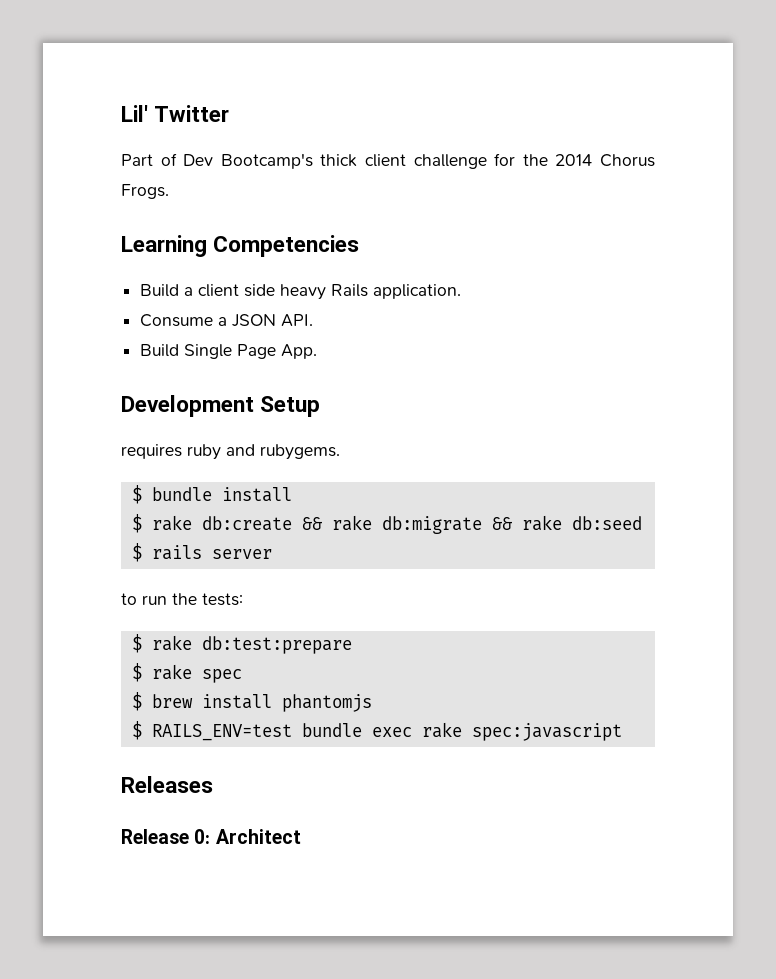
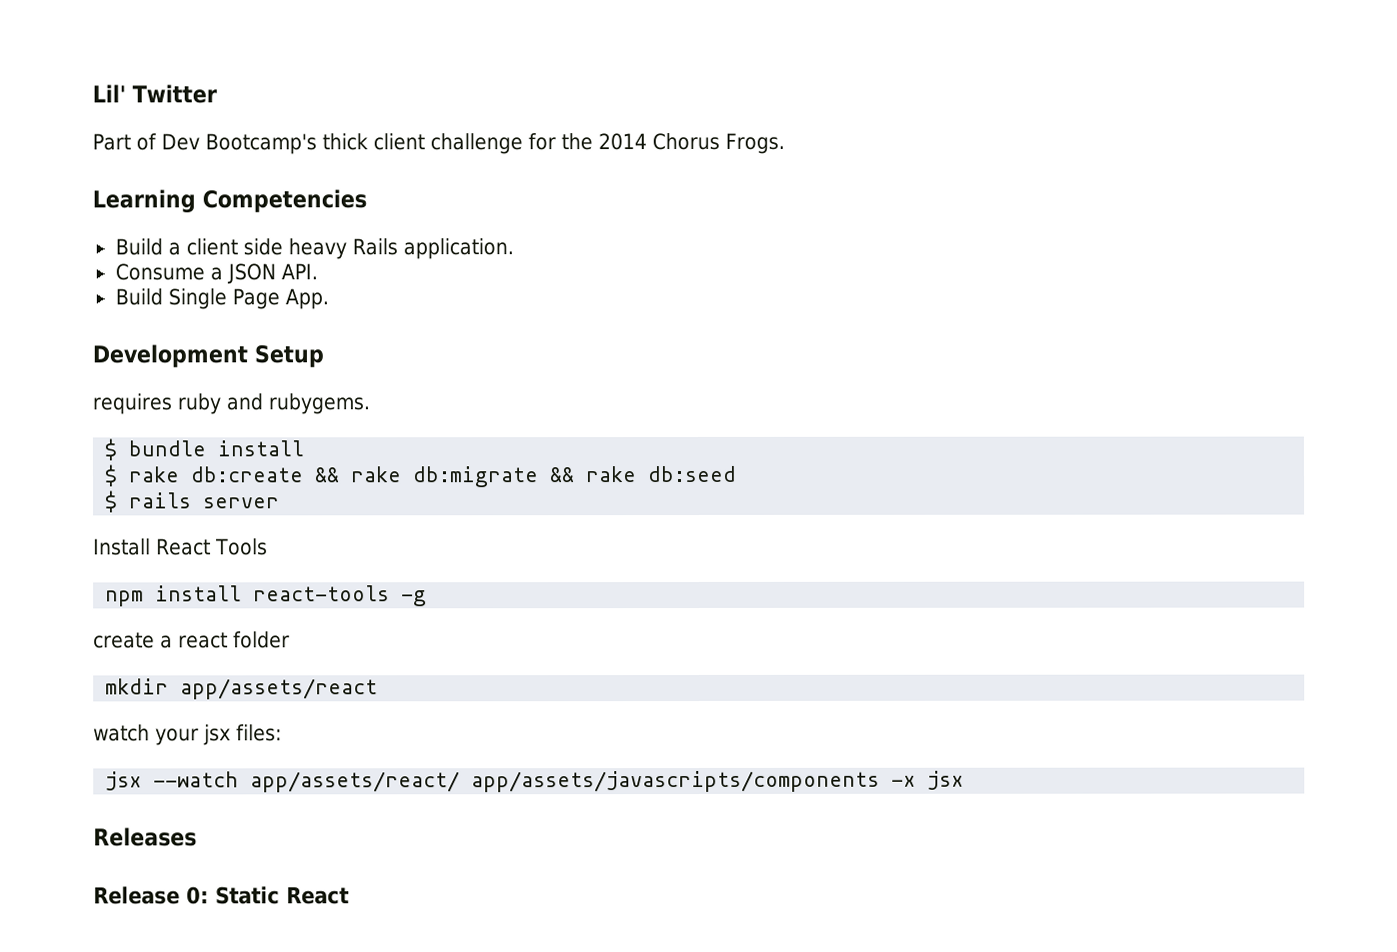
- to run the tests:
- $ rake db:test:prepare
- $ rake spec
- $ brew install phantomjs
- $ RAILS_ENV=test bundle exec rake spec:javascript
+ Install React Tools
+ npm install react-tools -g
+ create a react folder
+ mkdir app/assets/react
+ watch your jsx files:
+ jsx --watch app/assets/react/ app/assets/javascripts/components -x jsx
- Release 0: Architect
+ Release 0: Static React

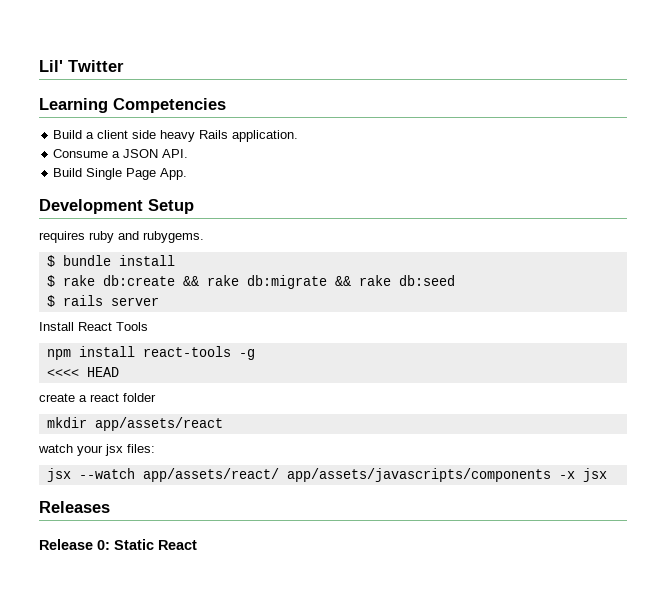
- Part of Dev Bootcamp's thick client challenge for the 2014 Chorus Frogs.
+ <<<< HEAD

